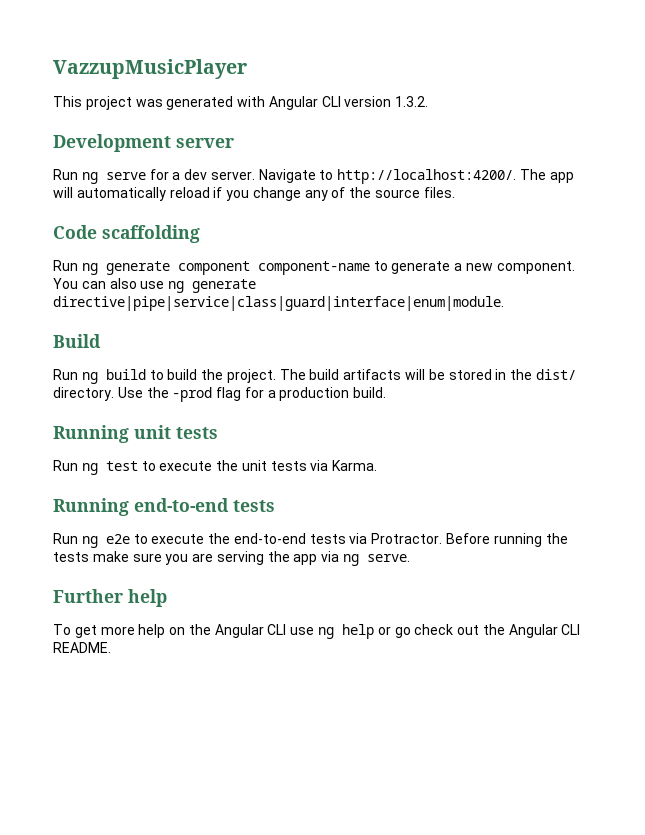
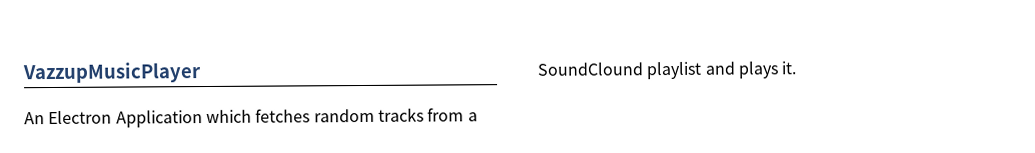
- This project was generated with Angular CLI version 1.3.2.
- Development server
- Run ng serve for a dev server. Navigate to http://localhost:4200/. The app will automatically reload if you change any of the source files.
- Code scaffolding
- Run ng generate component component-name to generate a new component. You can also use ng generate directive|pipe|service|class|guard|interface|enum|module.
- Build
- Run ng build to build the project. The build artifacts will be stored in the dist/ directory. Use the -prod flag for a production build.
- Running unit tests
- Run ng test to execute the unit tests via Karma.
- Running end-to-end tests
- Run ng e2e to execute the end-to-end tests via Protractor. Before running the tests make sure you are serving the app via ng serve.
- Further help
- To get more help on the Angular CLI use ng help or go check out the Angular CLI README.
+ An Electron Application which fetches random tracks from a SoundClound playlist and plays it.

